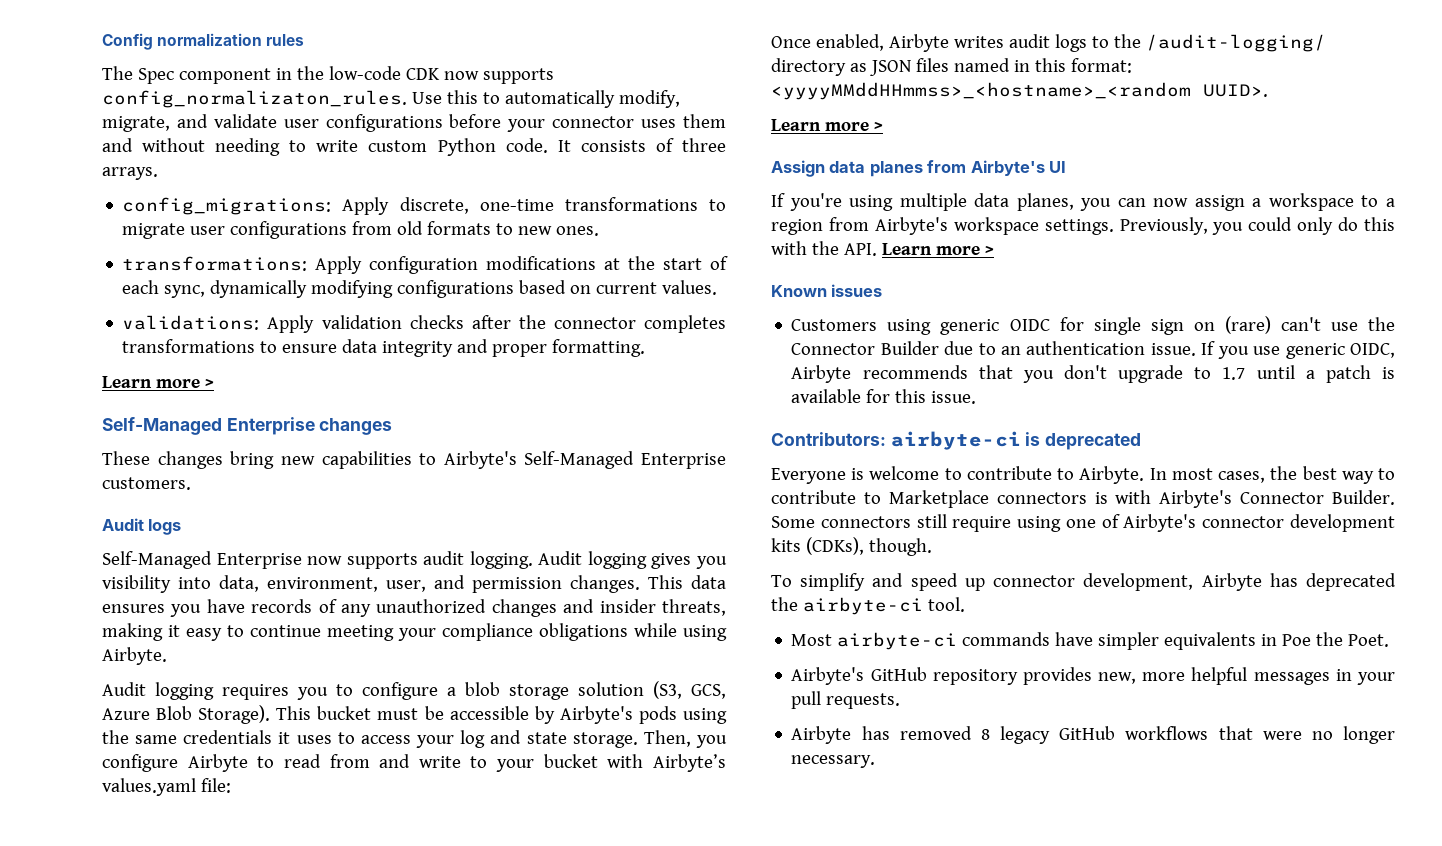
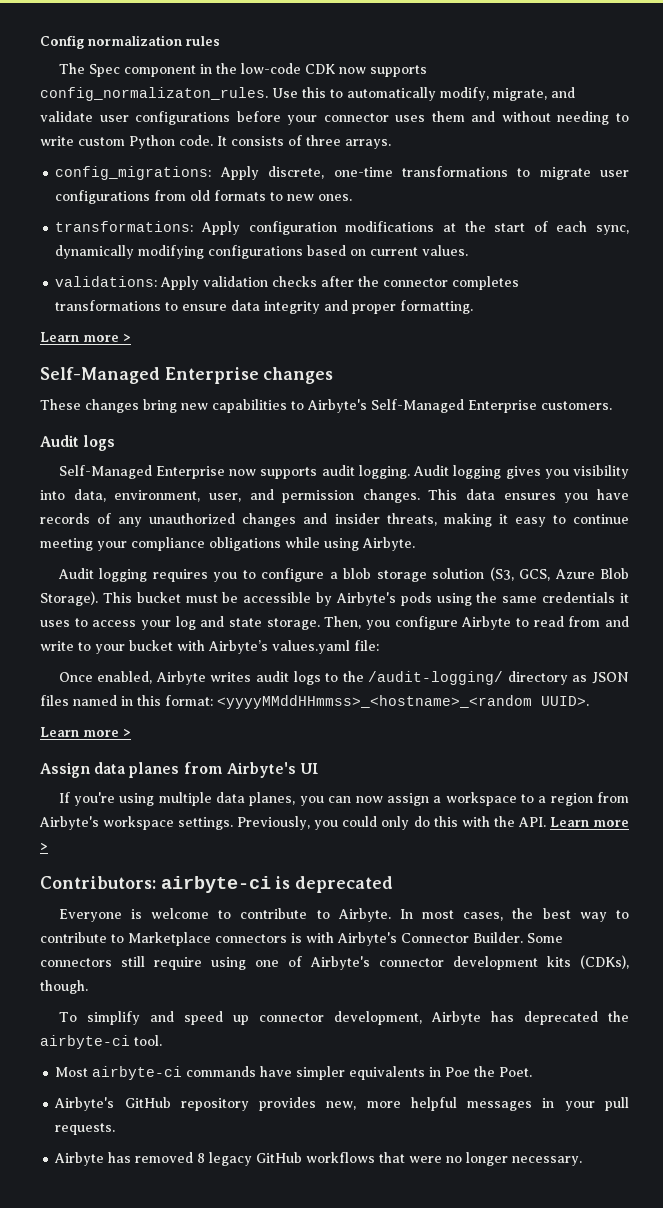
- Known issues
- Customers using generic OIDC for single sign on (rare) can't use the Connector Builder due to an authentication issue. If you use generic OIDC, Airbyte recommends that you don't upgrade to 1.7 until a patch is available for this issue.

